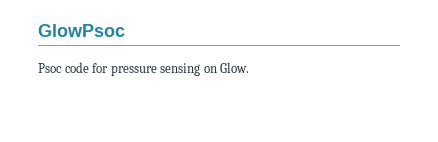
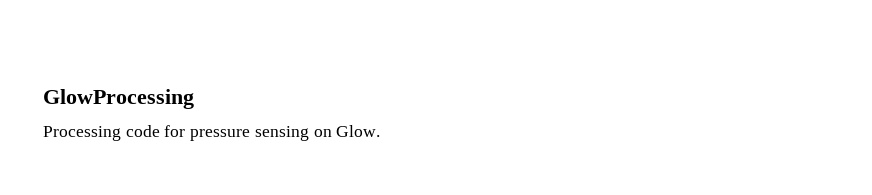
- GlowPsoc
- Psoc code for pressure sensing on Glow.
+ GlowProcessing
+ Processing code for pressure sensing on Glow.

